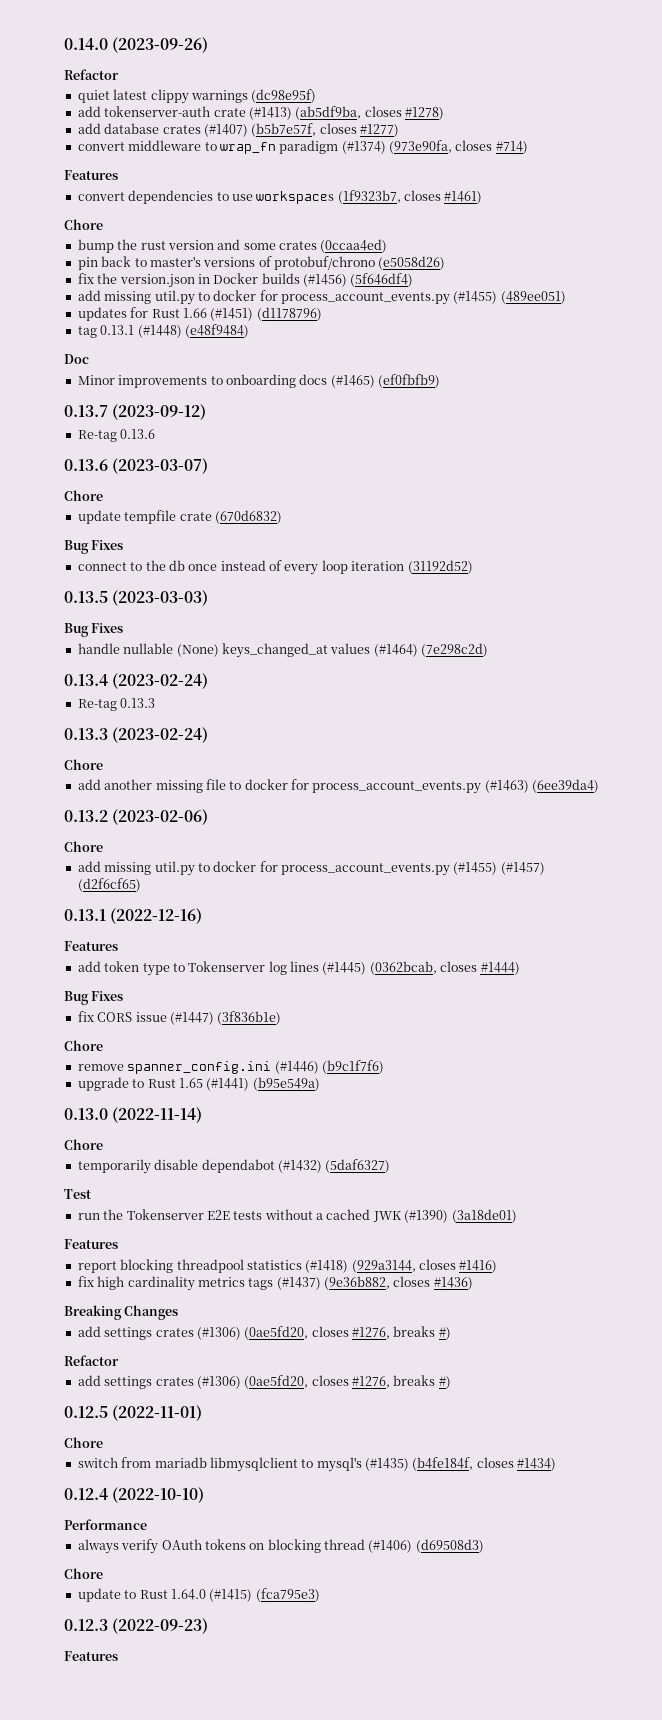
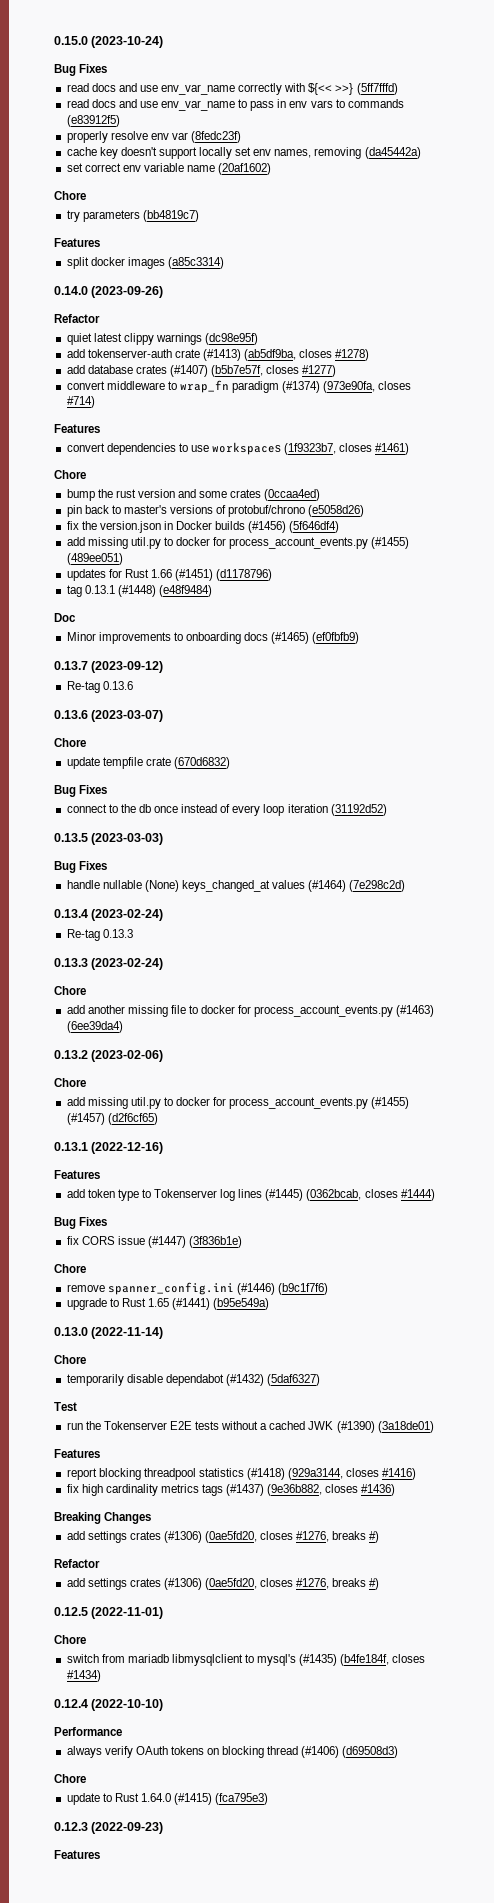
+ 0.15.0 (2023-10-24)
+ Bug Fixes
+ read docs and use env_var_name correctly with ${<< >>} (5ff7fffd)
+ read docs and use env_var_name to pass in env vars to commands (e83912f5)
+ properly resolve env var (8fedc23f)
+ cache key doesn't support locally set env names, removing (da45442a)
+ set correct env variable name (20af1602)
+ Chore
+ try parameters (bb4819c7)
+ Features
+ split docker images (a85c3314)

